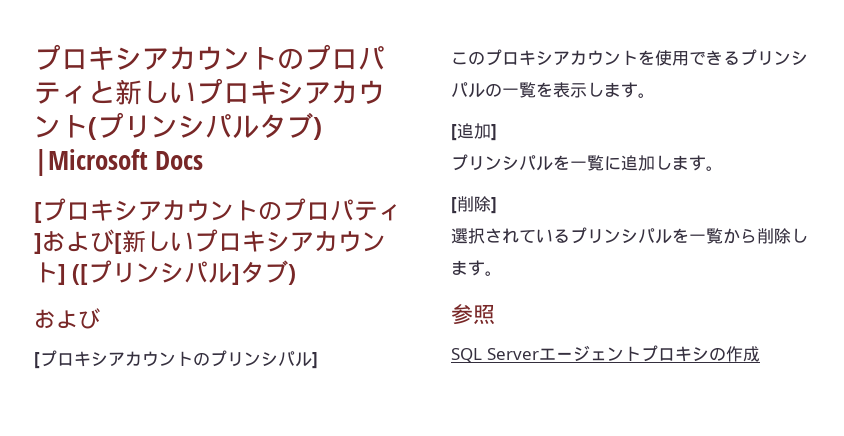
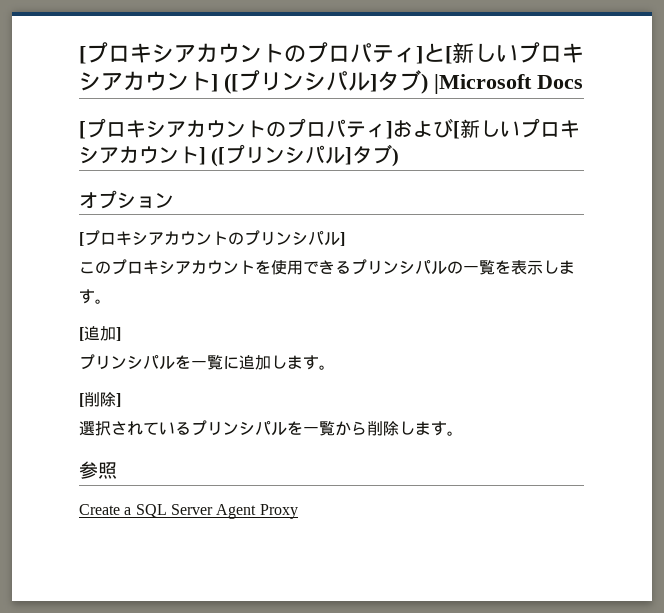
- プロキシアカウントのプロパティと新しいプロキシアカウント(プリンシパルタブ) |Microsoft Docs
+ [プロキシアカウントのプロパティ]と[新しいプロキシアカウント] ([プリンシパル]タブ) |Microsoft Docs
  [プロキシアカウントのプロパティ]および[新しいプロキシアカウント] ([プリンシパル]タブ)
- および
+ オプション
- SQL Serverエージェントプロキシの作成
+ Create a SQL Server Agent Proxy

